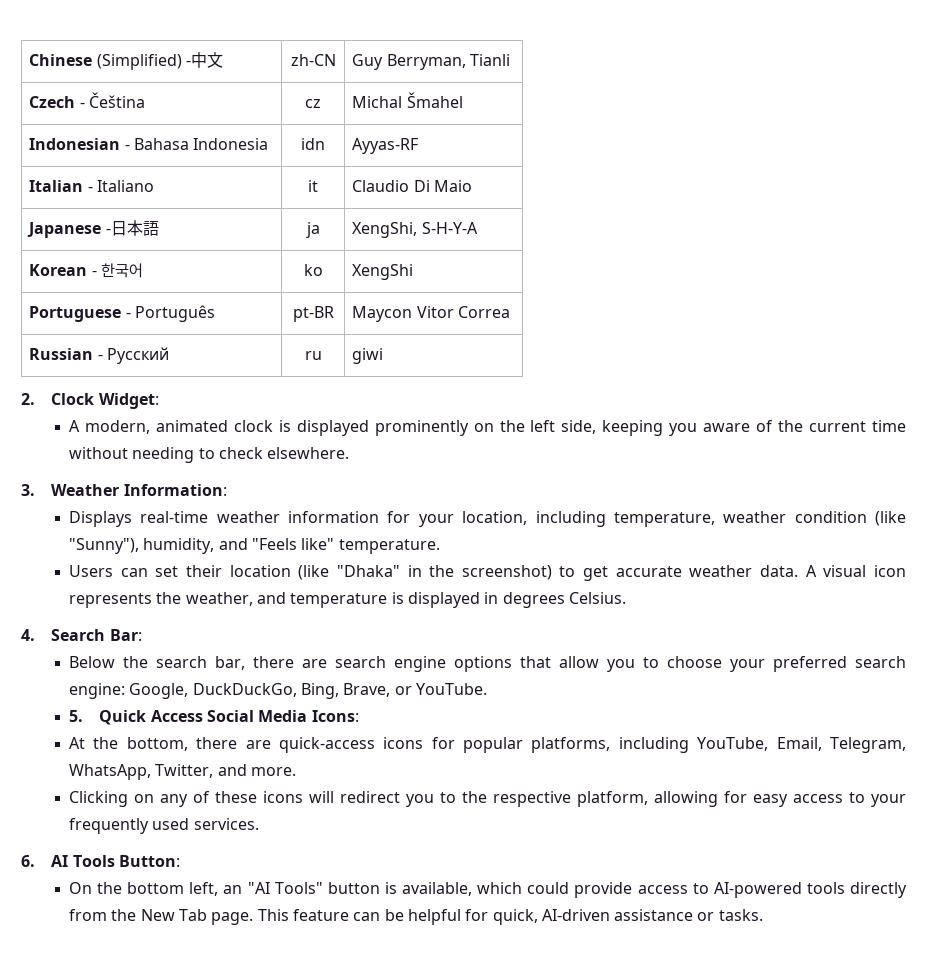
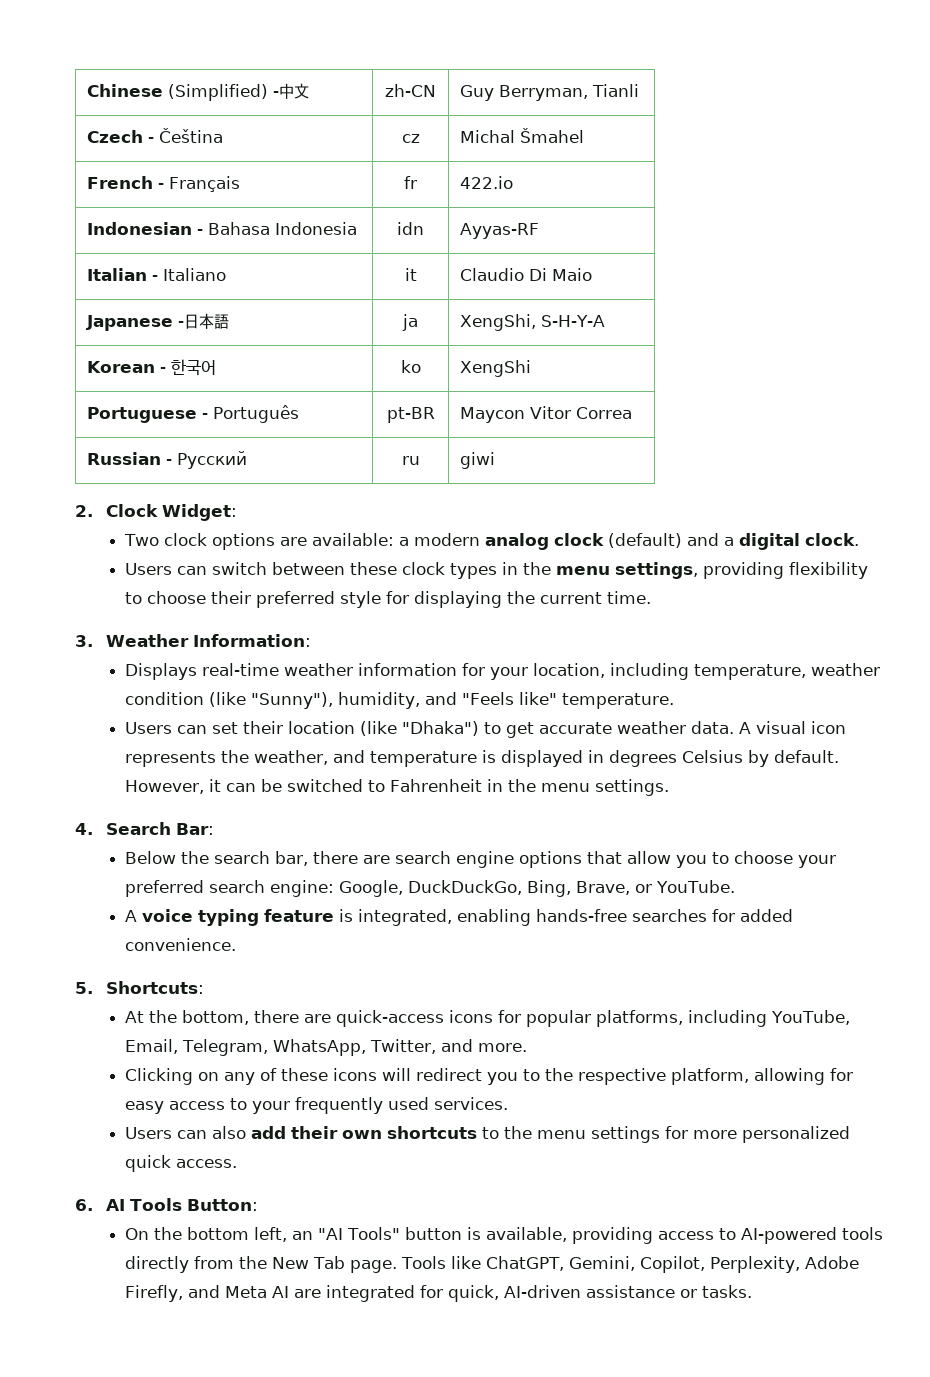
+ French - Français | fr | 422.io
- A modern, animated clock is displayed prominently on the left side, keeping you aware of the current time without needing to check elsewhere.
+ Two clock options are available: a modern analog clock (default) and a digital clock.
+ Users can switch between these clock types in the menu settings, providing flexibility to choose their preferred style for displaying the current time.
- Users can set their location (like "Dhaka" in the screenshot) to get accurate weather data.
+ Users can set their location (like "Dhaka") to get accurate weather data.
- A visual icon represents the weather, and temperature is displayed in degrees Celsius.
+ A visual icon represents the weather, and temperature is displayed in degrees Celsius by default. However, it can be switched to Fahrenheit in the menu settings.
- 5. Quick Access Social Media Icons:
+ A voice typing feature is integrated, enabling hands-free searches for added convenience.
+ 5. Shortcuts:
+ Users can also add their own shortcuts to the menu settings for more personalized quick access.
- On the bottom left, an "AI Tools" button is available, which could provide access to AI-powered tools directly from the New Tab page.
+ On the bottom left, an "AI Tools" button is available, providing access to AI-powered tools directly from the New Tab page.
- This feature can be helpful for quick, AI-driven assistance or tasks.
+ Tools like ChatGPT, Gemini, Copilot, Perplexity, Adobe Firefly, and Meta AI are integrated for quick, AI-driven assistance or tasks.

